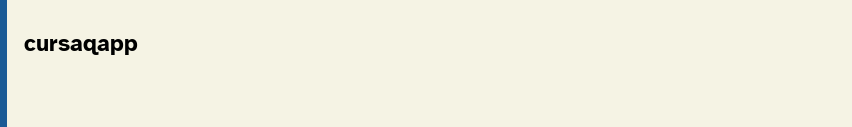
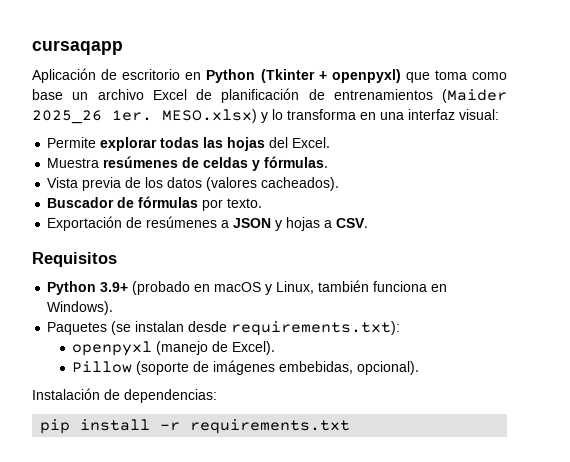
+ Aplicación de escritorio en Python (Tkinter + openpyxl) que toma como base un archivo Excel de planificación de entrenamientos (Maider 2025_26 1er. MESO.xlsx) y lo transforma en una interfaz visual:
+ Permite explorar todas las hojas del Excel.
+ Muestra resúmenes de celdas y fórmulas.
+ Vista previa de los datos (valores cacheados).
+ Buscador de fórmulas por texto.
+ Exportación de resúmenes a JSON y hojas a CSV.
+ Requisitos
+ Python 3.9+ (probado en macOS y Linux, también funciona en Windows).
+ Paquetes (se instalan desde requirements.txt):
+ openpyxl (manejo de Excel).
+ Pillow (soporte de imágenes embebidas, opcional).
+ Instalación de dependencias:
+ pip install -r requirements.txt

